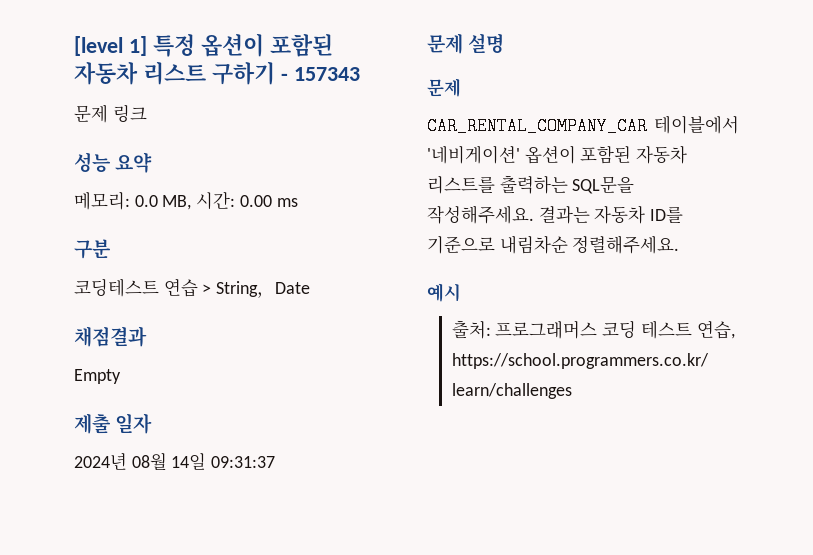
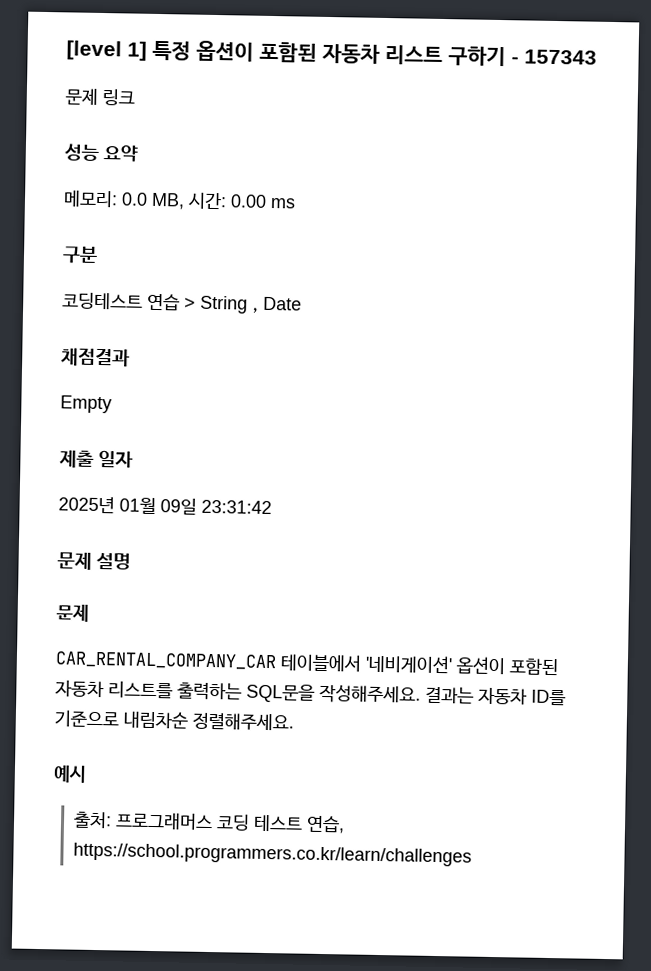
- 2024년 08월 14일 09:31:37
+ 2025년 01월 09일 23:31:42

